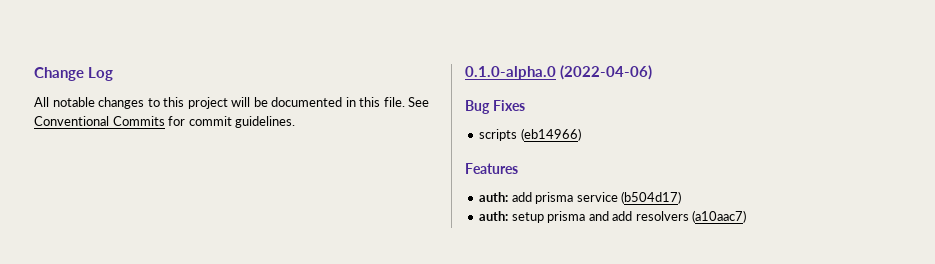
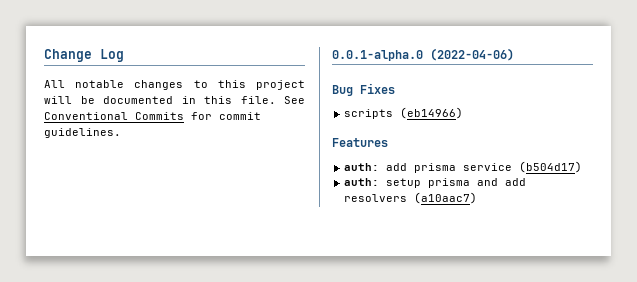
- 0.1.0-alpha.0 (2022-04-06)
+ 0.0.1-alpha.0 (2022-04-06)

